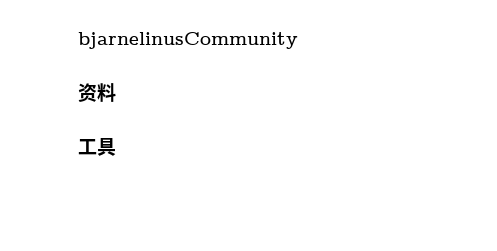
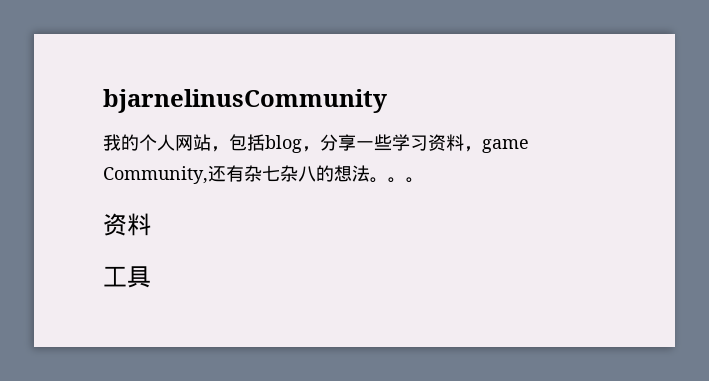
+ 我的个人网站，包括blog，分享一些学习资料，game Community,还有杂七杂八的想法。。。

